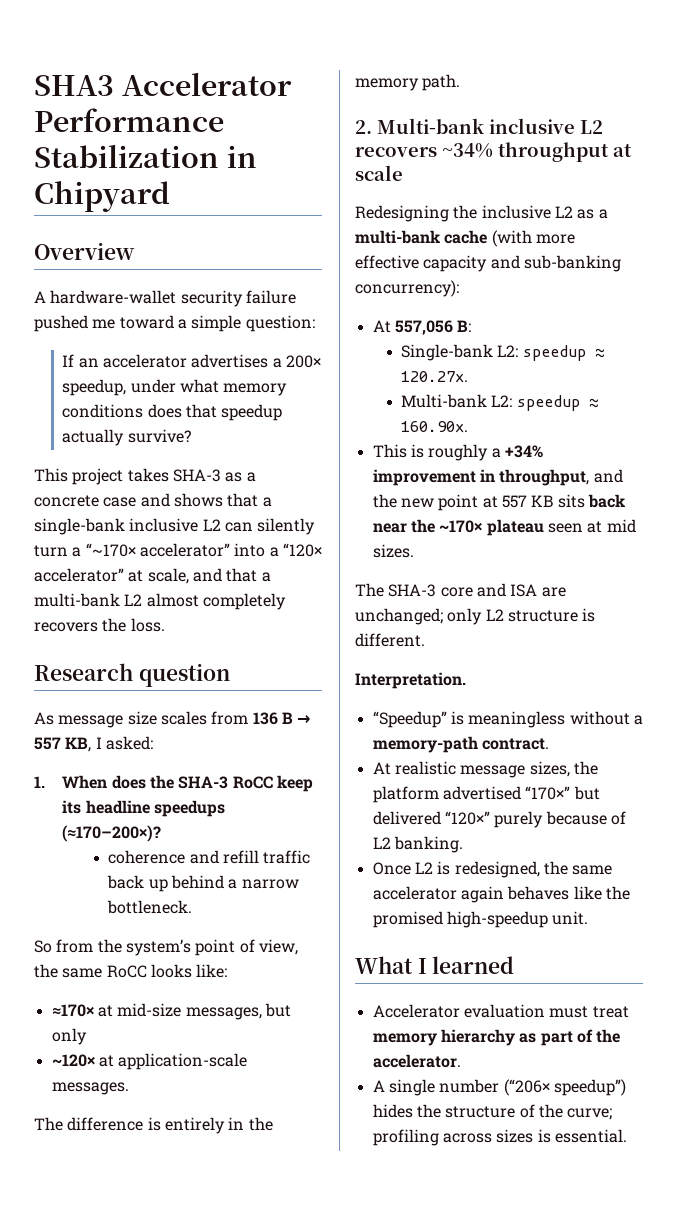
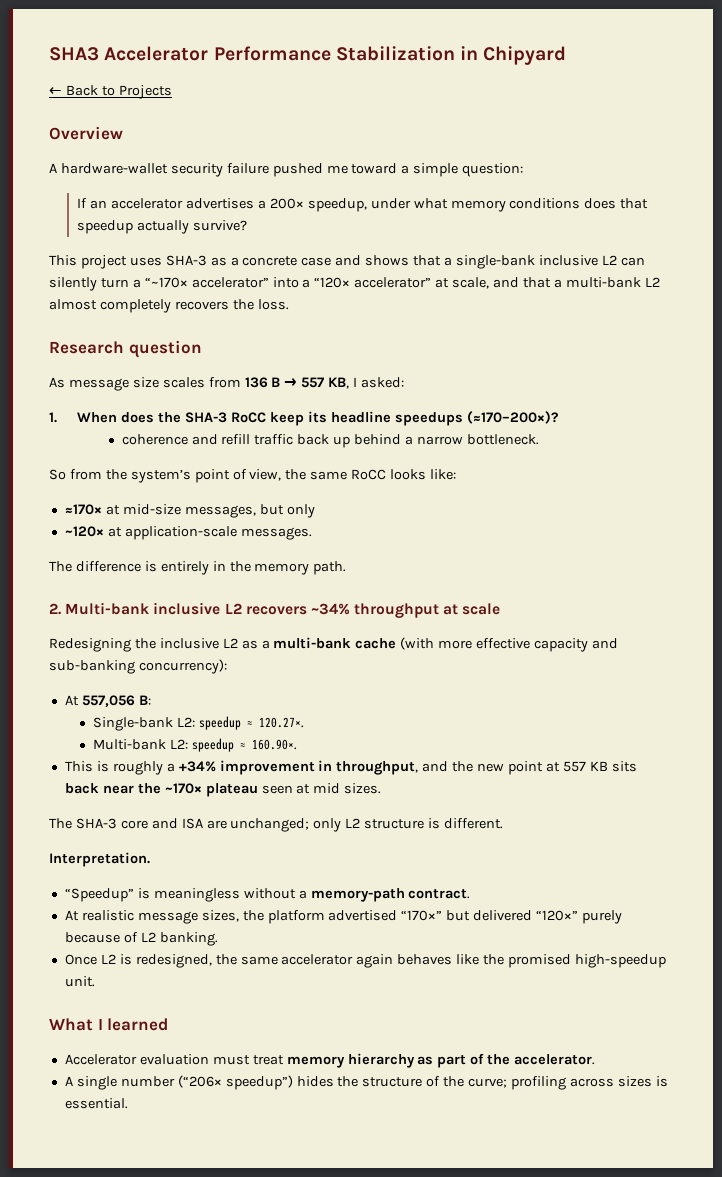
+ ← Back to Projects
- This project takes SHA-3 as a concrete case and shows that a single-bank inclusive L2 can silently turn a “~170× accelerator” into a “120× accelerator” at scale, and that a multi-bank L2 almost completely recovers the loss.
+ This project uses SHA-3 as a concrete case and shows that a single-bank inclusive L2 can silently turn a “~170× accelerator” into a “120× accelerator” at scale, and that a multi-bank L2 almost completely recovers the loss.

